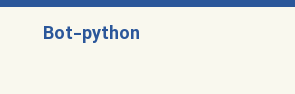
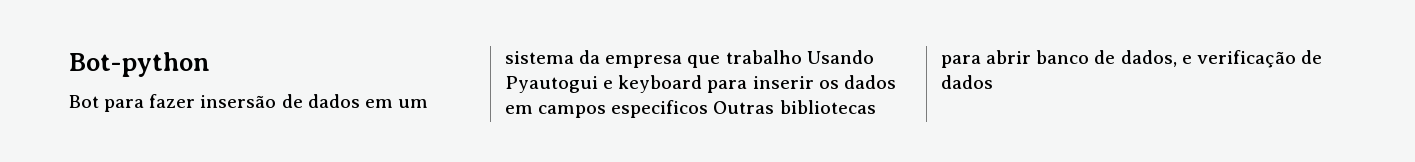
+ Bot para fazer insersão de dados em um sistema da empresa que trabalho Usando Pyautogui e keyboard para inserir os dados em campos especificos Outras bibliotecas para abrir banco de dados, e verificação de dados

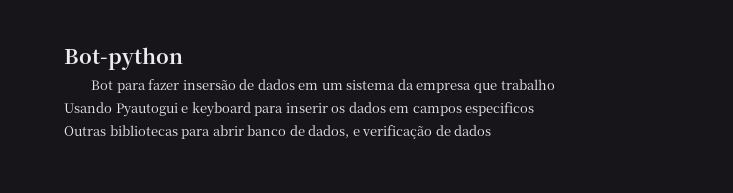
- Bot para fazer insersão de dados em um sistema da empresa que trabalho Usando Pyautogui e keyboard para inserir os dados em campos especificos Outras bibliotecas para abrir banco de dados, e verificação de dados
+ Bot para fazer insersão de dados em um sistema da empresa que trabalho
+ Usando Pyautogui e keyboard para inserir os dados em campos especificos
+ Outras bibliotecas para abrir banco de dados, e verificação de dados

